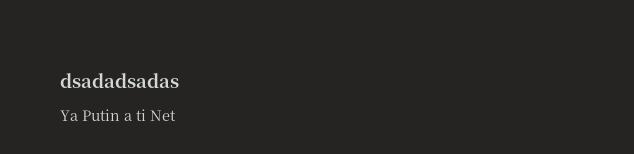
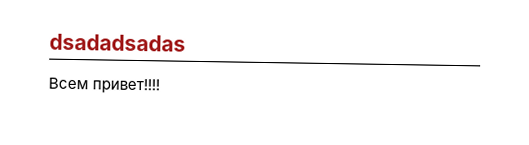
- Ya Putin a ti Net
+ Всем привет!!!!

